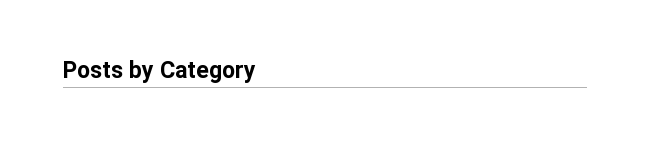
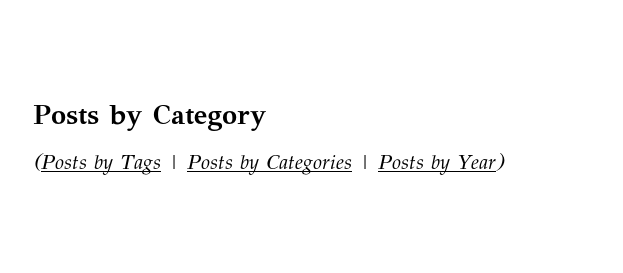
+ (Posts by Tags | Posts by Categories | Posts by Year)

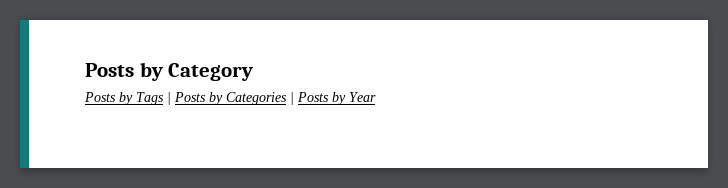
- (Posts by Tags | Posts by Categories | Posts by Year)
+ Posts by Tags | Posts by Categories | Posts by Year

